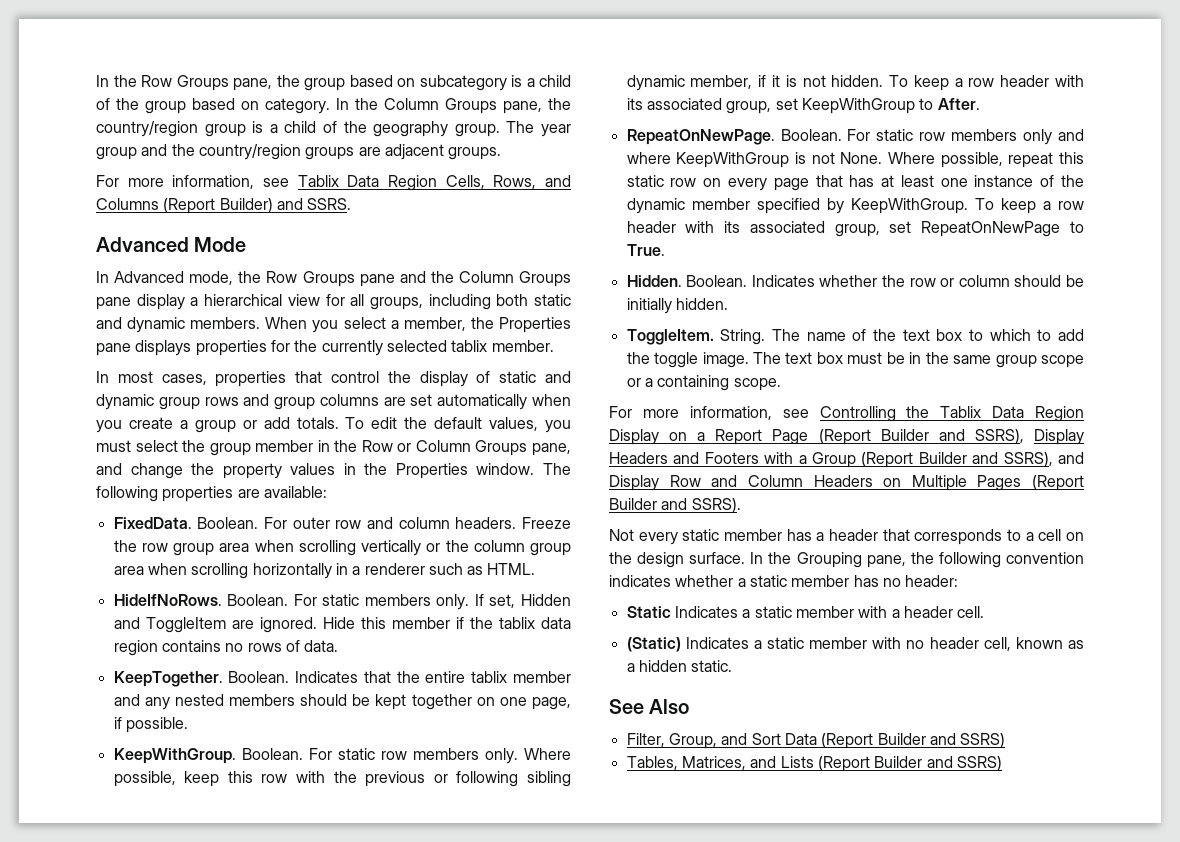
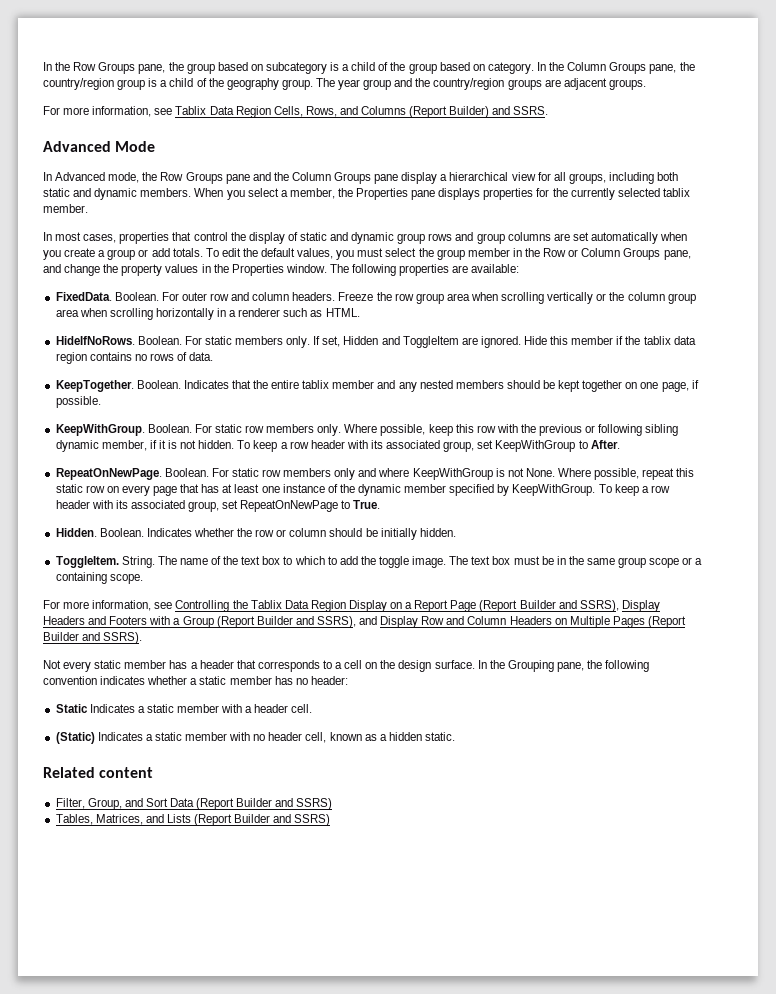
- See Also
+ Related content

